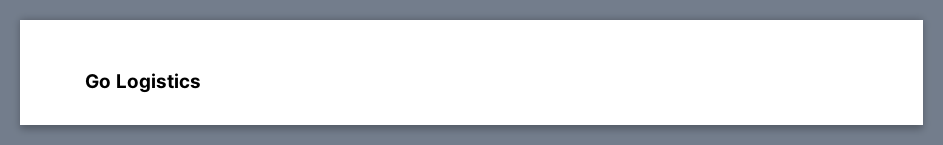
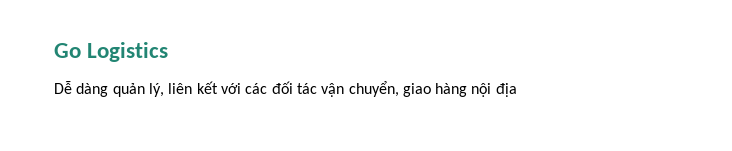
+ Dễ dàng quản lý, liên kết với các đối tác vận chuyển, giao hàng nội địa

